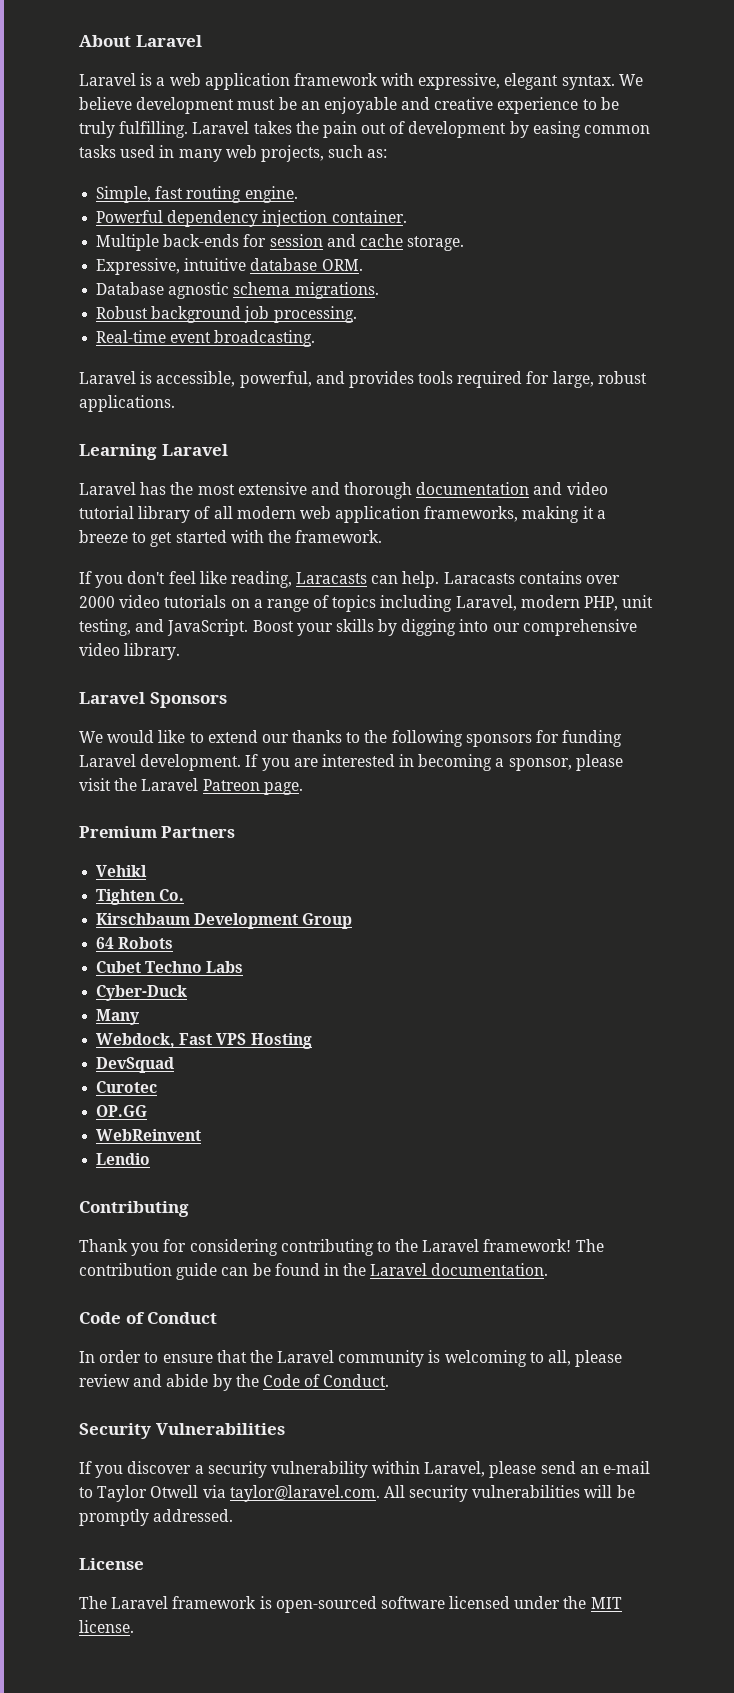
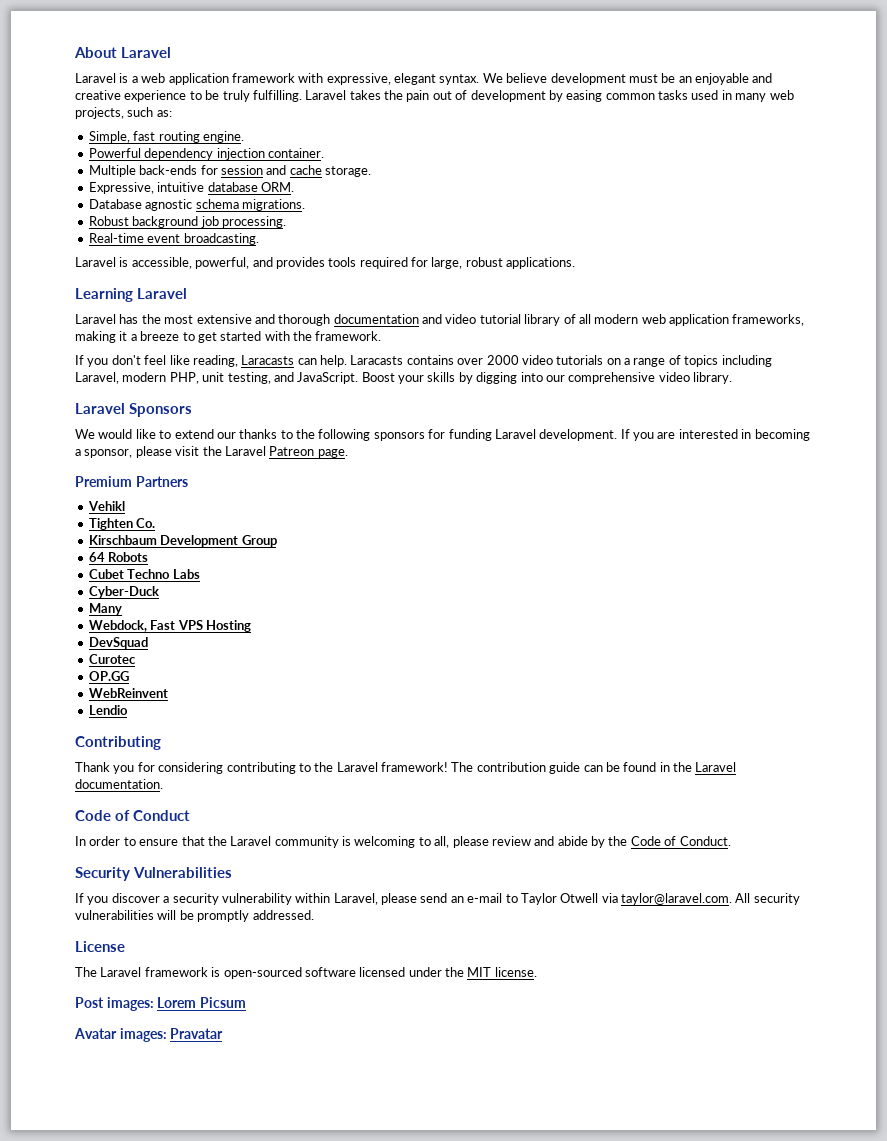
+ Post images: Lorem Picsum
+ Avatar images: Pravatar

